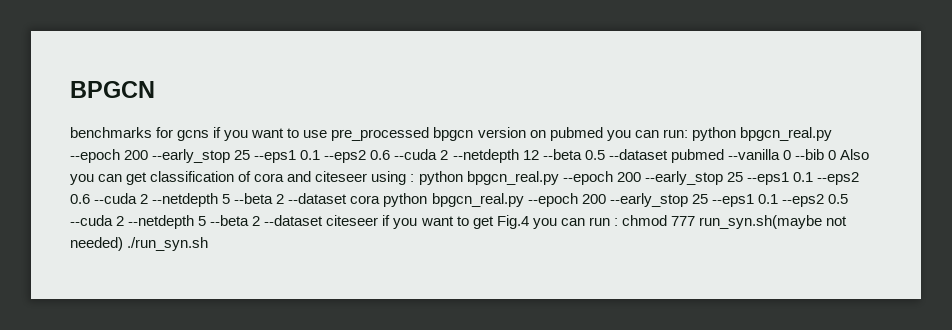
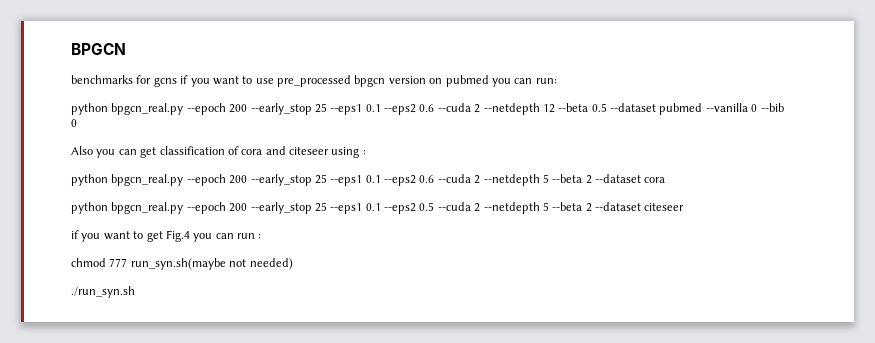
- benchmarks for gcns if you want to use pre_processed bpgcn version on pubmed you can run: python bpgcn_real.py --epoch 200 --early_stop 25 --eps1 0.1 --eps2 0.6 --cuda 2 --netdepth 12 --beta 0.5 --dataset pubmed --vanilla 0 --bib 0 Also you can get classification of cora and citeseer using : python bpgcn_real.py --epoch 200 --early_stop 25 --eps1 0.1 --eps2 0.6 --cuda 2 --netdepth 5 --beta 2 --dataset cora python bpgcn_real.py --epoch 200 --early_stop 25 --eps1 0.1 --eps2 0.5 --cuda 2 --netdepth 5 --beta 2 --dataset citeseer if you want to get Fig.4 you can run : chmod 777 run_syn.sh(maybe not needed) ./run_syn.sh
+ benchmarks for gcns if you want to use pre_processed bpgcn version on pubmed you can run:
+ python bpgcn_real.py --epoch 200 --early_stop 25 --eps1 0.1 --eps2 0.6 --cuda 2 --netdepth 12 --beta 0.5 --dataset pubmed --vanilla 0 --bib 0
+ Also you can get classification of cora and citeseer using :
+ python bpgcn_real.py --epoch 200 --early_stop 25 --eps1 0.1 --eps2 0.6 --cuda 2 --netdepth 5 --beta 2 --dataset cora
+ python bpgcn_real.py --epoch 200 --early_stop 25 --eps1 0.1 --eps2 0.5 --cuda 2 --netdepth 5 --beta 2 --dataset citeseer
+ if you want to get Fig.4 you can run :
+ chmod 777 run_syn.sh(maybe not needed)
+ ./run_syn.sh

